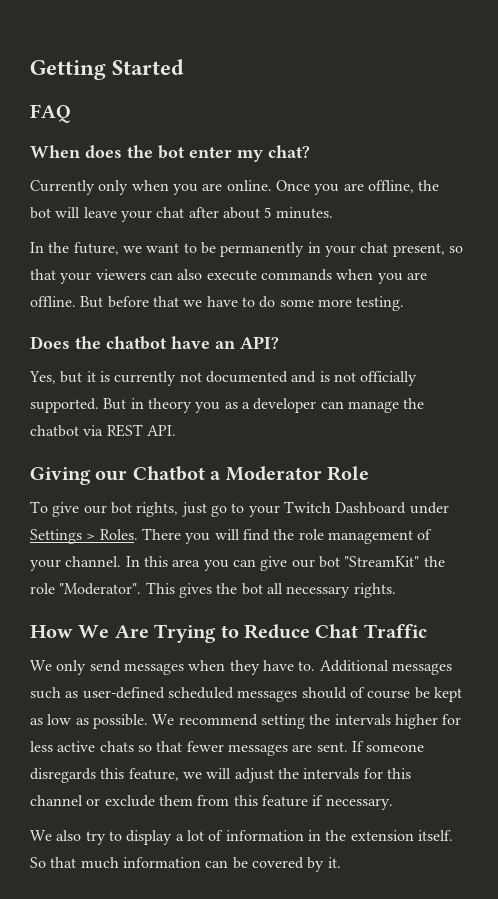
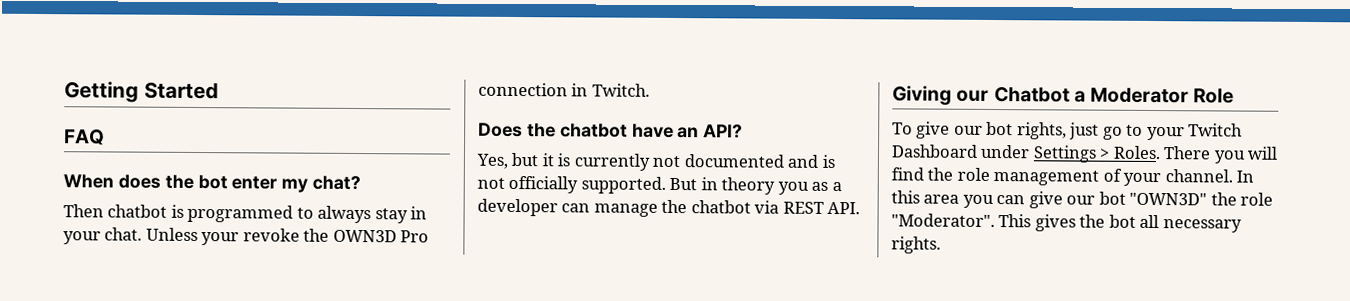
- Currently only when you are online. Once you are offline, the bot will leave your chat after about 5 minutes.
- In the future, we want to be permanently in your chat present, so that your viewers can also execute commands when you are offline. But before that we have to do some more testing.
+ Then chatbot is programmed to always stay in your chat. Unless your revoke the OWN3D Pro connection in Twitch.
- In this area you can give our bot "StreamKit" the role "Moderator".
+ In this area you can give our bot "OWN3D" the role "Moderator".
- How We Are Trying to Reduce Chat Traffic
- We only send messages when they have to. Additional messages such as user-defined scheduled messages should of course be kept as low as possible. We recommend setting the intervals higher for less active chats so that fewer messages are sent. If someone disregards this feature, we will adjust the intervals for this channel or exclude them from this feature if necessary.
- We also try to display a lot of information in the extension itself. So that much information can be covered by it.

